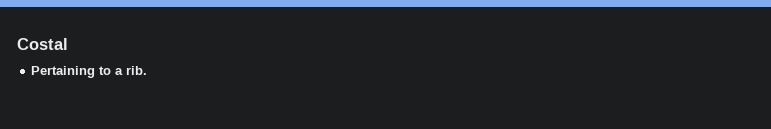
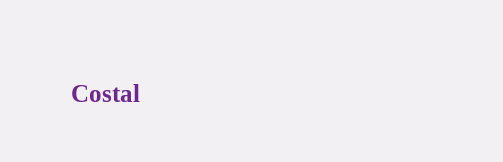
- Pertaining to a rib.

